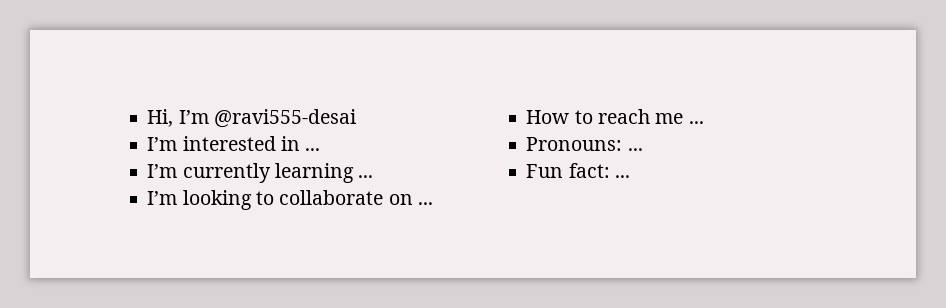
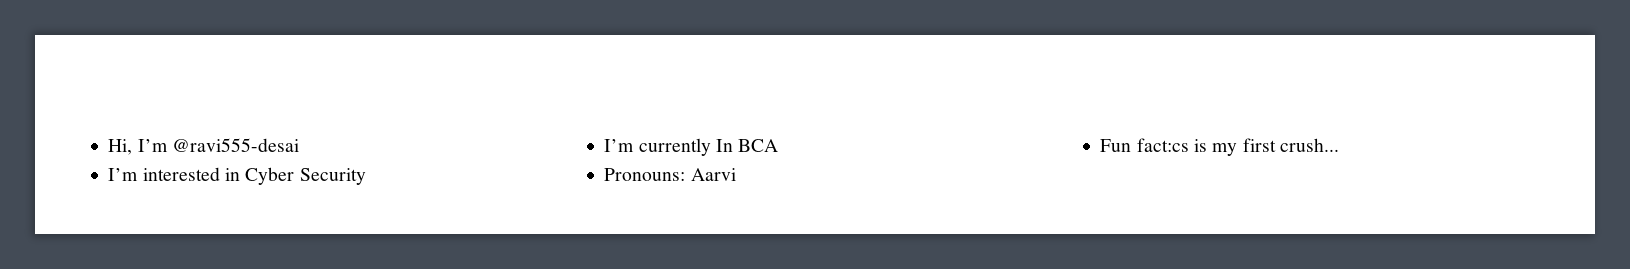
- I’m interested in ...
+ I’m interested in Cyber Security
- I’m currently learning ...
- I’m looking to collaborate on ...
- How to reach me ...
+ I’m currently In BCA
- Pronouns: ...
+ Pronouns: Aarvi
- Fun fact: ...
+ Fun fact:cs is my first crush...

